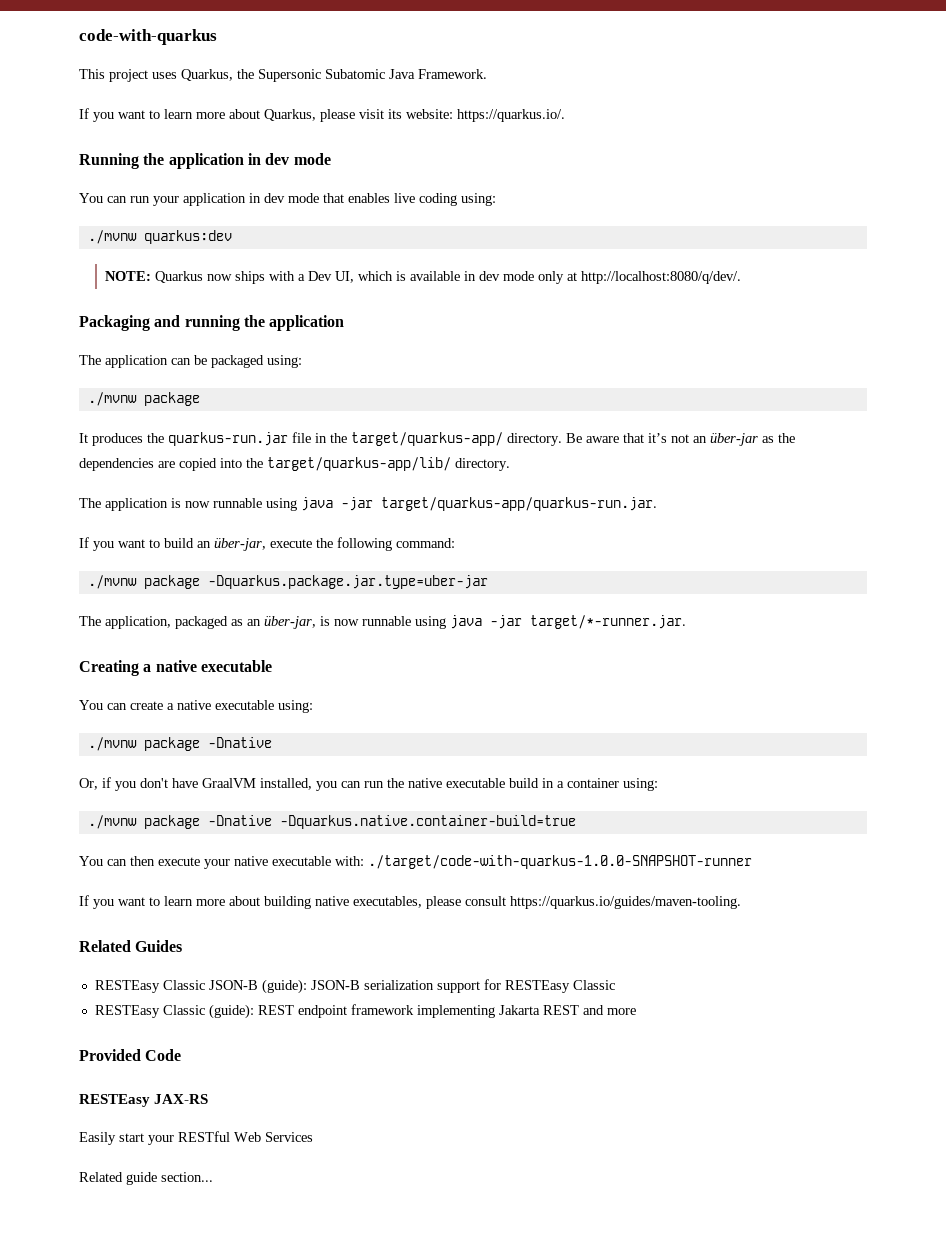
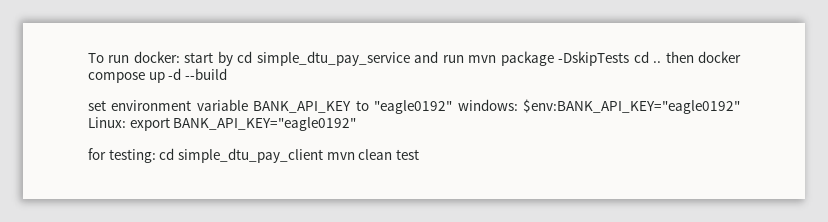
- code-with-quarkus
- This project uses Quarkus, the Supersonic Subatomic Java Framework.
- If you want to learn more about Quarkus, please visit its website: https://quarkus.io/.
- Running the application in dev mode
- You can run your application in dev mode that enables live coding using:
- ./mvnw quarkus:dev
- NOTE: Quarkus now ships with a Dev UI, which is available in dev mode only at http://localhost:8080/q/dev/.
- Packaging and running the application
- The application can be packaged using:
- ./mvnw package
- It produces the quarkus-run.jar file in the target/quarkus-app/ directory. Be aware that it’s not an über-jar as the dependencies are copied into the target/quarkus-app/lib/ directory.
- The application is now runnable using java -jar target/quarkus-app/quarkus-run.jar.
- If you want to build an über-jar, execute the following command:
- ./mvnw package -Dquarkus.package.jar.type=uber-jar
- The application, packaged as an über-jar, is now runnable using java -jar target/*-runner.jar.
- Creating a native executable
- You can create a native executable using:
- ./mvnw package -Dnative
- Or, if you don't have GraalVM installed, you can run the native executable build in a container using:
- ./mvnw package -Dnative -Dquarkus.native.container-build=true
- You can then execute your native executable with: ./target/code-with-quarkus-1.0.0-SNAPSHOT-runner
- If you want to learn more about building native executables, please consult https://quarkus.io/guides/maven-tooling.
- Related Guides
- RESTEasy Classic JSON-B (guide): JSON-B serialization support for RESTEasy Classic
- RESTEasy Classic (guide): REST endpoint framework implementing Jakarta REST and more
- Provided Code
- RESTEasy JAX-RS
- Easily start your RESTful Web Services
- Related guide section...
+ To run docker: start by cd simple_dtu_pay_service and run mvn package -DskipTests cd .. then docker compose up -d --build
+ set environment variable BANK_API_KEY to "eagle0192" windows: $env:BANK_API_KEY="eagle0192" Linux: export BANK_API_KEY="eagle0192"
+ for testing: cd simple_dtu_pay_client mvn clean test

